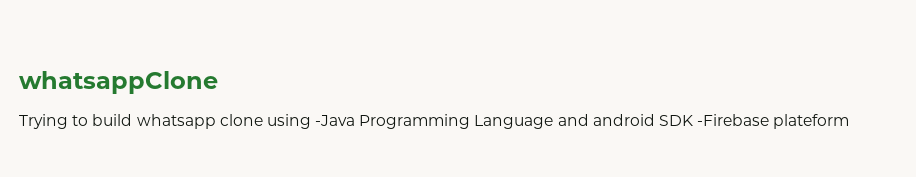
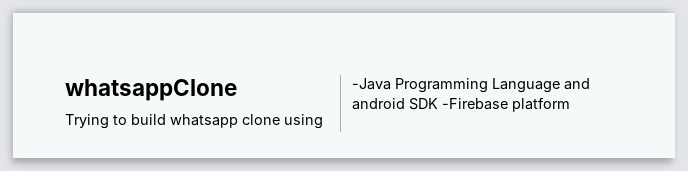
- Trying to build whatsapp clone using -Java Programming Language and android SDK -Firebase plateform
+ Trying to build whatsapp clone using -Java Programming Language and android SDK -Firebase platform

